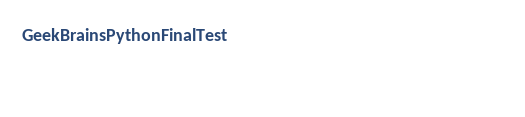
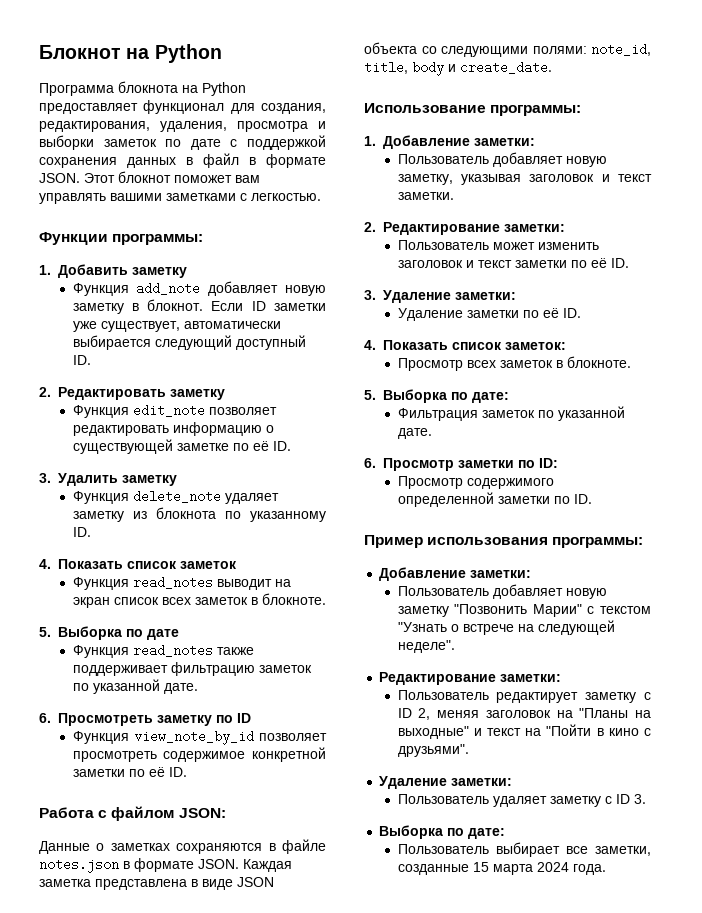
- GeekBrainsPythonFinalTest
+ Блокнот на Python
+ Программа блокнота на Python предоставляет функционал для создания, редактирования, удаления, просмотра и выборки заметок по дате с поддержкой сохранения данных в файл в формате JSON. Этот блокнот поможет вам управлять вашими заметками с легкостью.
+ Функции программы:
+ 1. Добавить заметку
+ Функция add_note добавляет новую заметку в блокнот. Если ID заметки уже существует, автоматически выбирается следующий доступный ID.
+ 2. Редактировать заметку
+ Функция edit_note позволяет редактировать информацию о существующей заметке по её ID.
+ 3. Удалить заметку
+ Функция delete_note удаляет заметку из блокнота по указанному ID.
+ 4. Показать список заметок
+ Функция read_notes выводит на экран список всех заметок в блокноте.
+ 5. Выборка по дате
+ Функция read_notes также поддерживает фильтрацию заметок по указанной дате.
+ 6. Просмотреть заметку по ID
+ Функция view_note_by_id позволяет просмотреть содержимое конкретной заметки по её ID.
+ Работа с файлом JSON:
+ Данные о заметках сохраняются в файле notes.json в формате JSON. Каждая заметка представлена в виде JSON объекта со следующими полями: note_id, title, body и create_date.
+ Использование программы:
+ 1. Добавление заметки:
+ Пользователь добавляет новую заметку, указывая заголовок и текст заметки.
+ 2. Редактирование заметки:
+ Пользователь может изменить заголовок и текст заметки по её ID.
+ 3. Удаление заметки:
+ Удаление заметки по её ID.
+ 4. Показать список заметок:
+ Просмотр всех заметок в блокноте.
+ 5. Выборка по дате:
+ Фильтрация заметок по указанной дате.
+ 6. Просмотр заметки по ID:
+ Просмотр содержимого определенной заметки по ID.
+ Пример использования программы:
+ Добавление заметки:
+ Пользователь добавляет новую заметку "Позвонить Марии" с текстом "Узнать о встрече на следующей неделе".
+ Редактирование заметки:
+ Пользователь редактирует заметку с ID 2, меняя заголовок на "Планы на выходные" и текст на "Пойти в кино с друзьями".
+ Удаление заметки:
+ Пользователь удаляет заметку с ID 3.
+ Выборка по дате:
+ Пользователь выбирает все заметки, созданные 15 марта 2024 года.

